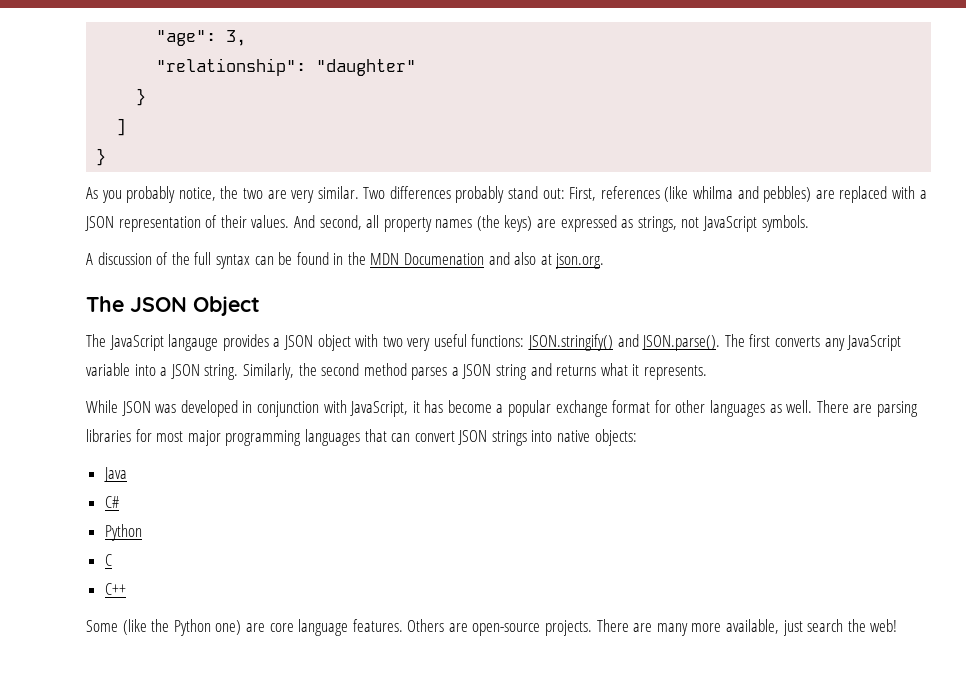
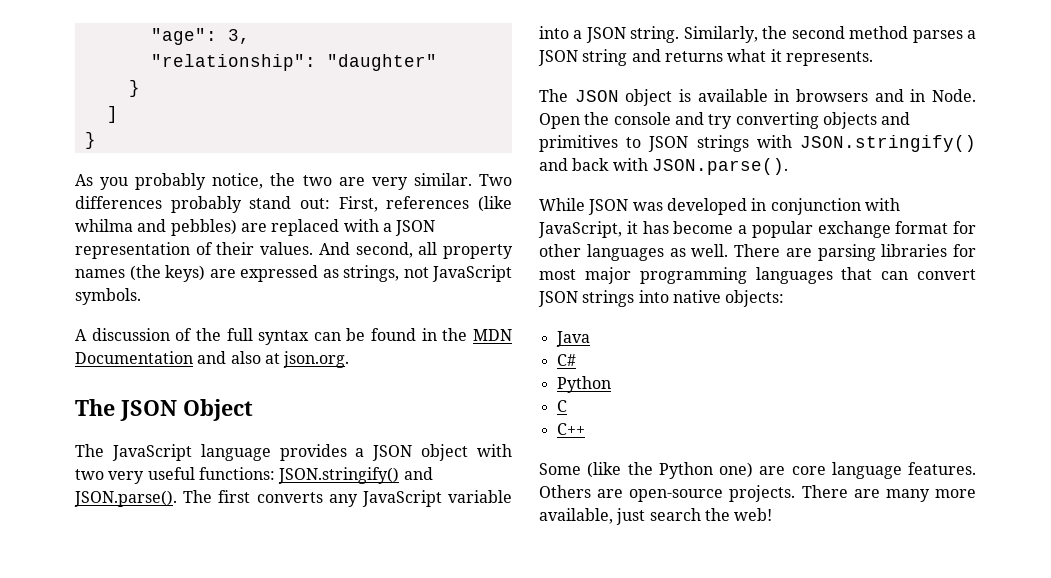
- A discussion of the full syntax can be found in the MDN Documenation and also at json.org.
+ A discussion of the full syntax can be found in the MDN Documentation and also at json.org.
- The JavaScript langauge provides a JSON object with two very useful functions: JSON.stringify() and JSON.parse(). The first converts any JavaScript variable into a JSON string.
+ The JavaScript language provides a JSON object with two very useful functions: JSON.stringify() and JSON.parse(). The first converts any JavaScript variable into a JSON string.
+ The JSON object is available in browsers and in Node. Open the console and try converting objects and primitives to JSON strings with JSON.stringify() and back with JSON.parse().

